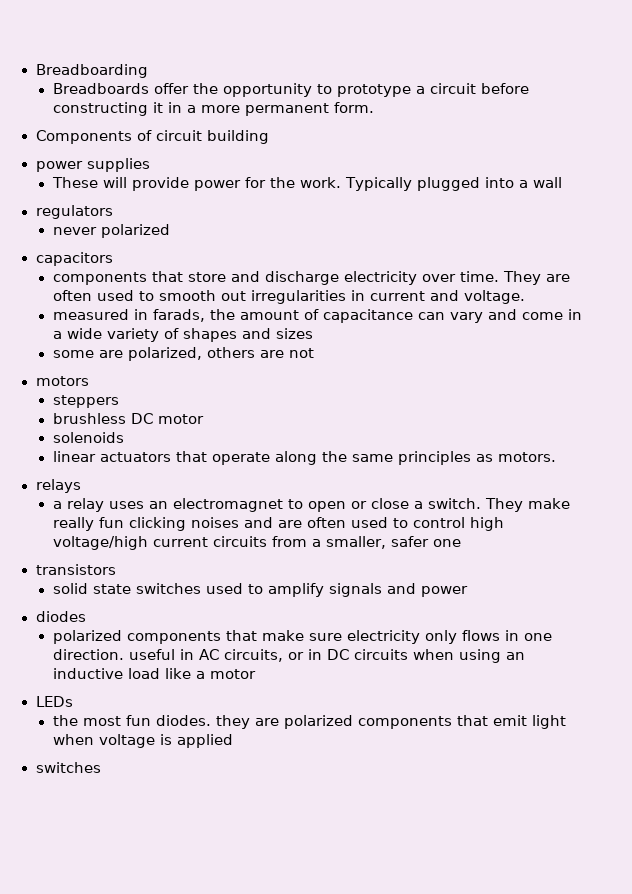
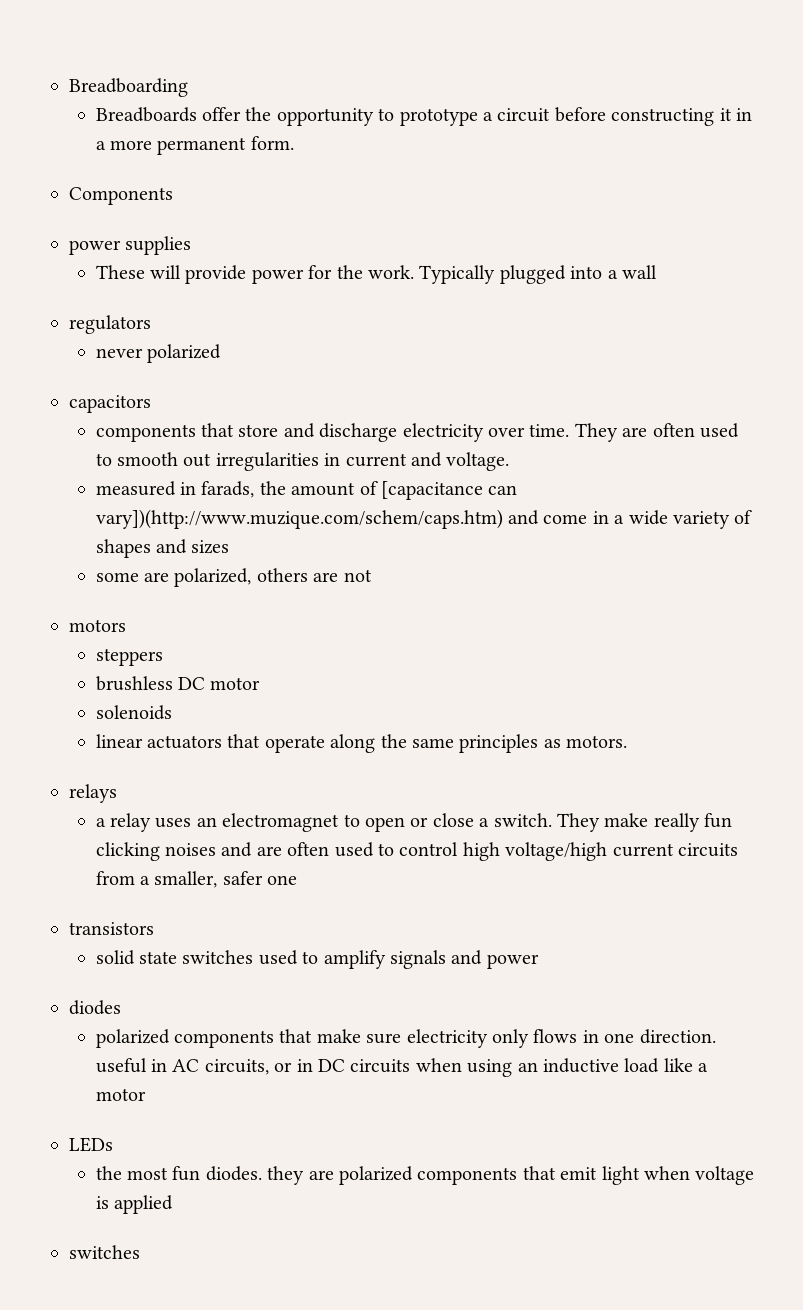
- Components of circuit building
+ Components
- measured in farads, the amount of capacitance can vary and come in a wide variety of shapes and sizes
+ measured in farads, the amount of [capacitance can vary])(http://www.muzique.com/schem/caps.htm) and come in a wide variety of shapes and sizes

